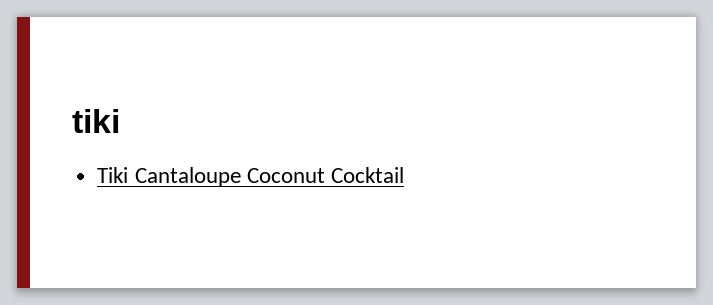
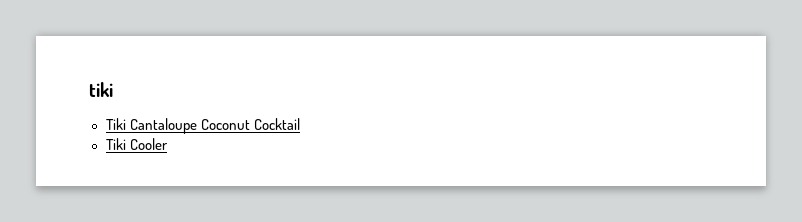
+ Tiki Cooler

